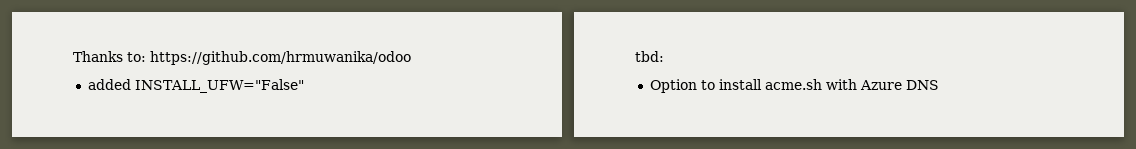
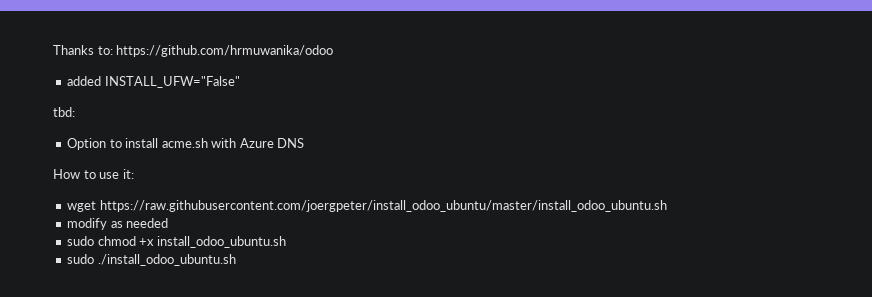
+ How to use it:
+ wget https://raw.githubusercontent.com/joergpeter/install_odoo_ubuntu/master/install_odoo_ubuntu.sh
+ modify as needed
+ sudo chmod +x install_odoo_ubuntu.sh
+ sudo ./install_odoo_ubuntu.sh

